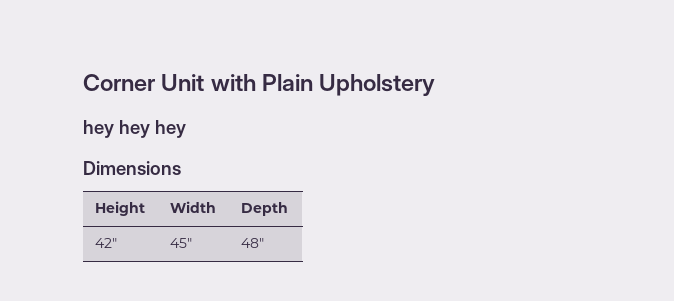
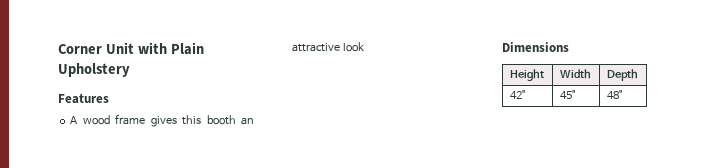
- hey hey hey
+ Features
+ A wood frame gives this booth an attractive look

